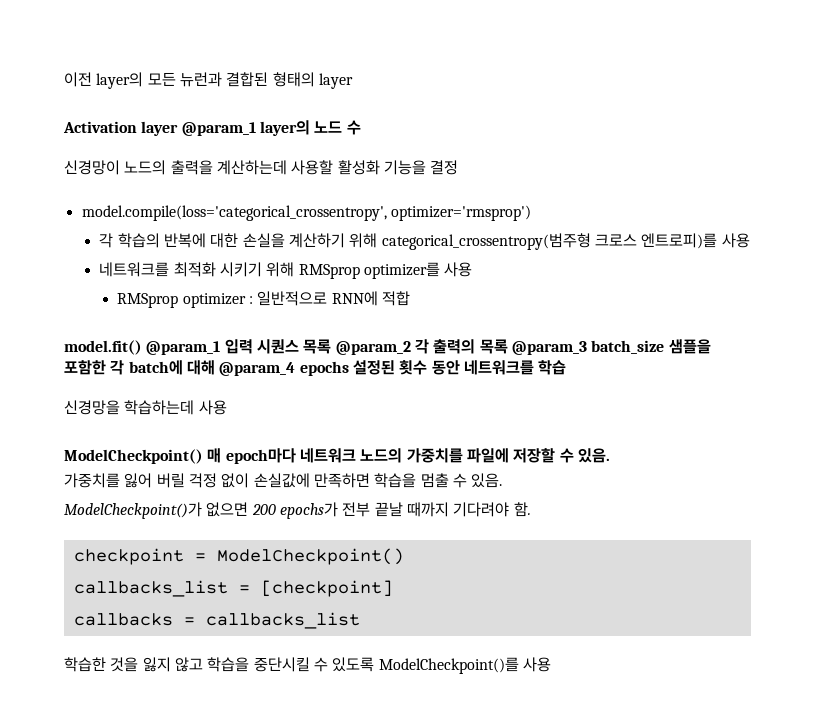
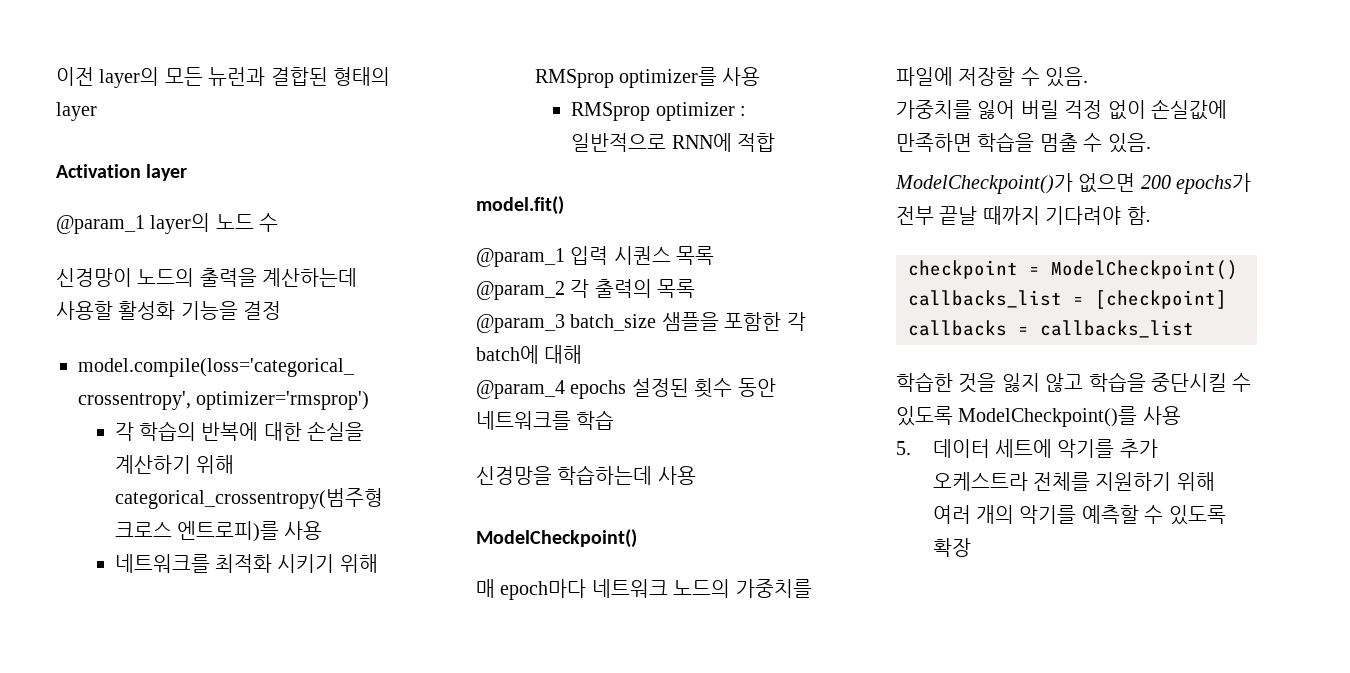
- Activation layer @param_1 layer의 노드 수
+ Activation layer
+ @param_1 layer의 노드 수
- model.fit() @param_1 입력 시퀀스 목록 @param_2 각 출력의 목록 @param_3 batch_size 샘플을 포함한 각 batch에 대해 @param_4 epochs 설정된 횟수 동안 네트워크를 학습
+ model.fit()
+ @param_1 입력 시퀀스 목록
+ @param_2 각 출력의 목록
+ @param_3 batch_size 샘플을 포함한 각 batch에 대해
+ @param_4 epochs 설정된 횟수 동안 네트워크를 학습
  신경망을 학습하는데 사용
- ModelCheckpoint() 매 epoch마다 네트워크 노드의 가중치를 파일에 저장할 수 있음.
+ ModelCheckpoint()
+ 매 epoch마다 네트워크 노드의 가중치를 파일에 저장할 수 있음.
+ 5. 데이터 세트에 악기를 추가 오케스트라 전체를 지원하기 위해 여러 개의 악기를 예측할 수 있도록 확장

